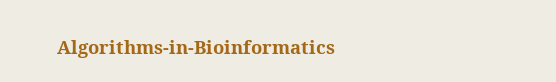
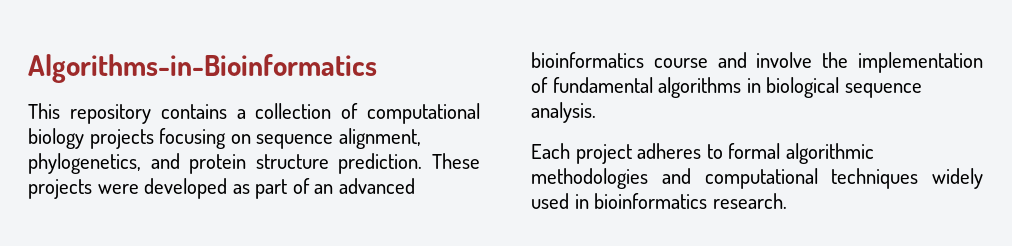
+ This repository contains a collection of computational biology projects focusing on sequence alignment, phylogenetics, and protein structure prediction. These projects were developed as part of an advanced bioinformatics course and involve the implementation of fundamental algorithms in biological sequence analysis.
+ Each project adheres to formal algorithmic methodologies and computational techniques widely used in bioinformatics research.

